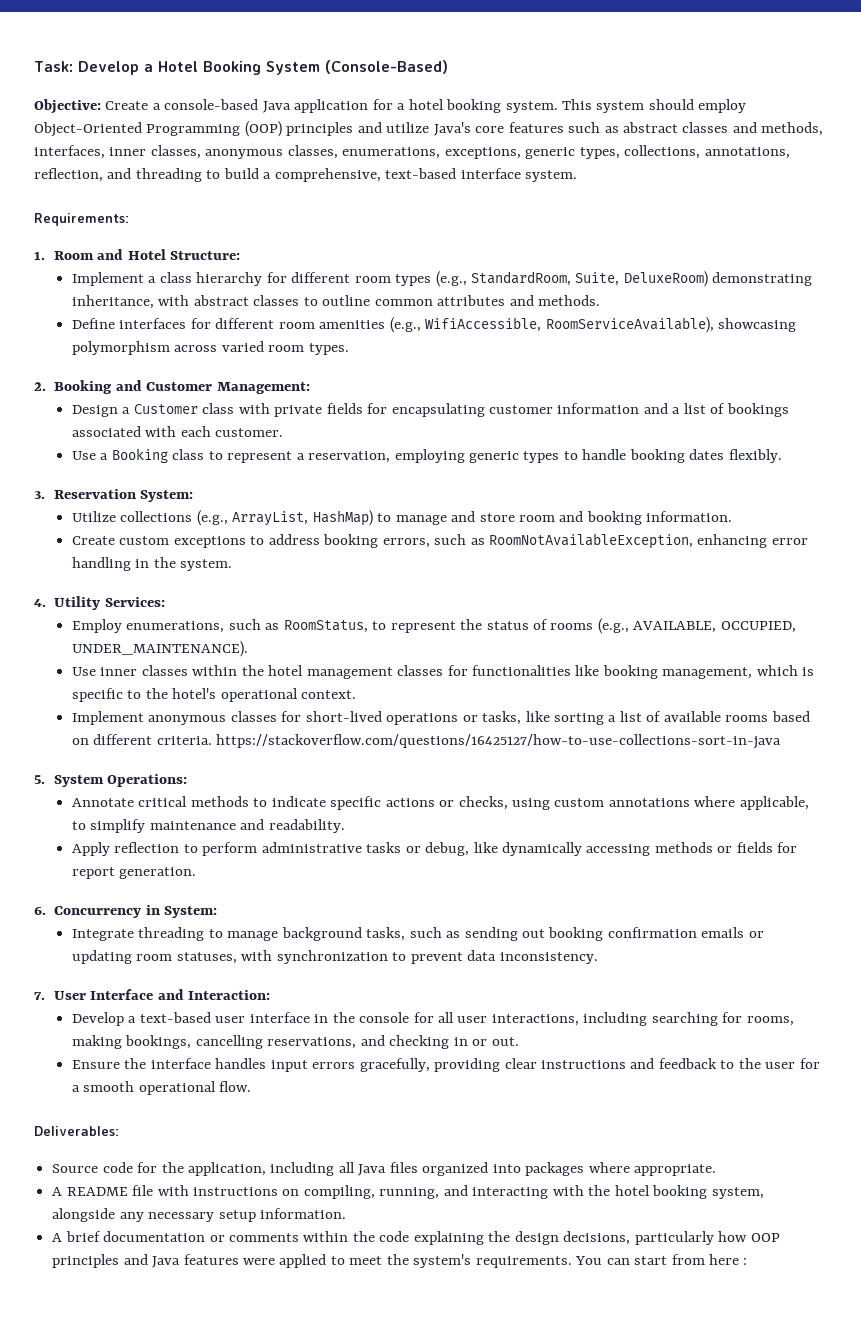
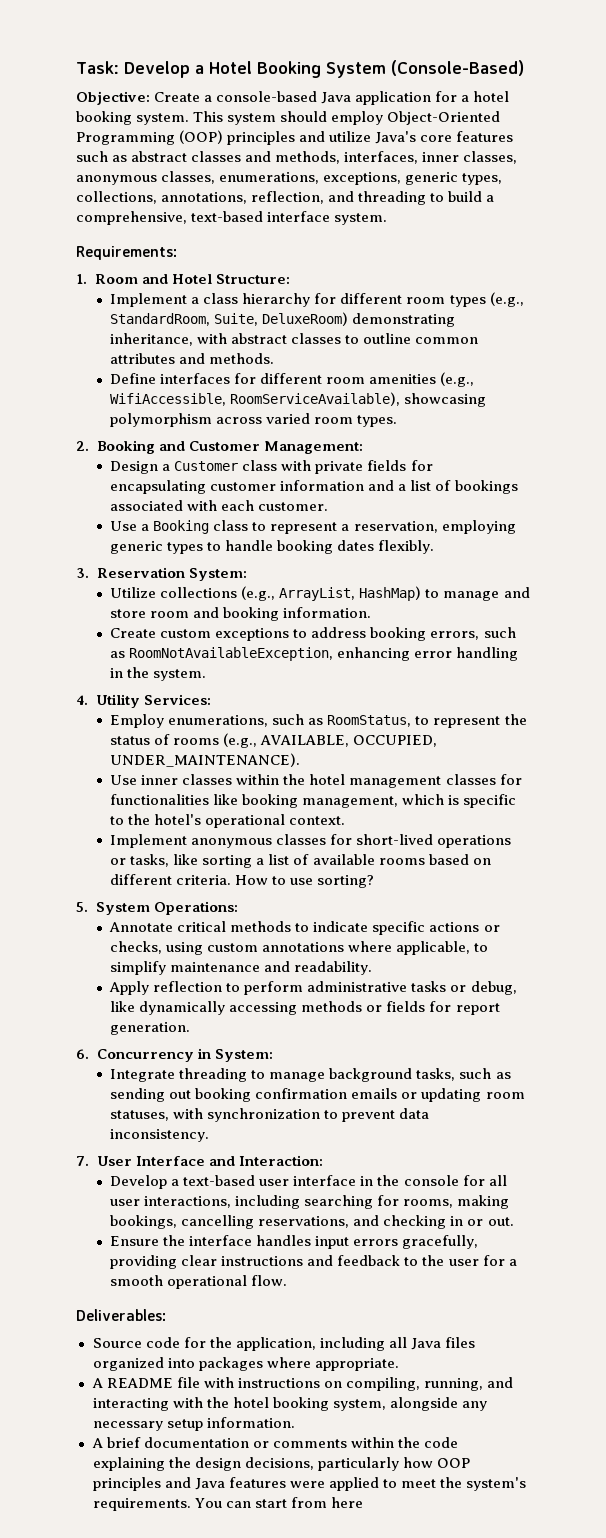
- Implement anonymous classes for short-lived operations or tasks, like sorting a list of available rooms based on different criteria. https://stackoverflow.com/questions/16425127/how-to-use-collections-sort-in-java
+ Implement anonymous classes for short-lived operations or tasks, like sorting a list of available rooms based on different criteria. How to use sorting?
- You can start from here :
+ You can start from here

